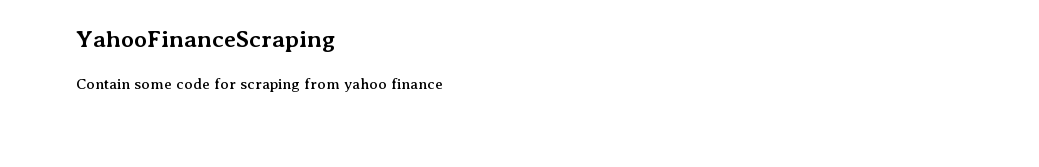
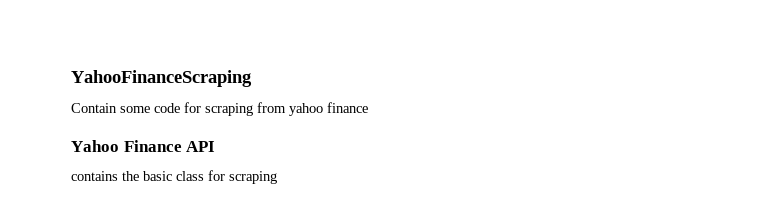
+ Yahoo Finance API
+ contains the basic class for scraping

